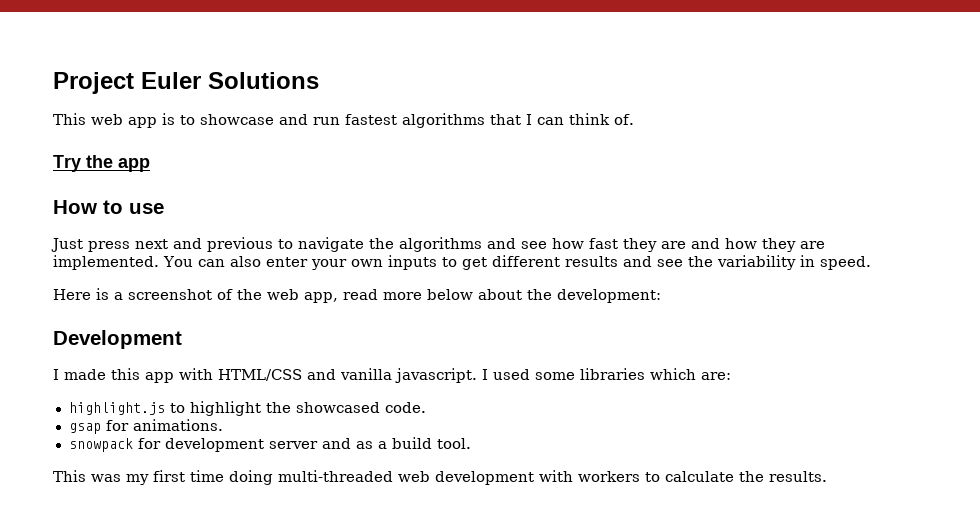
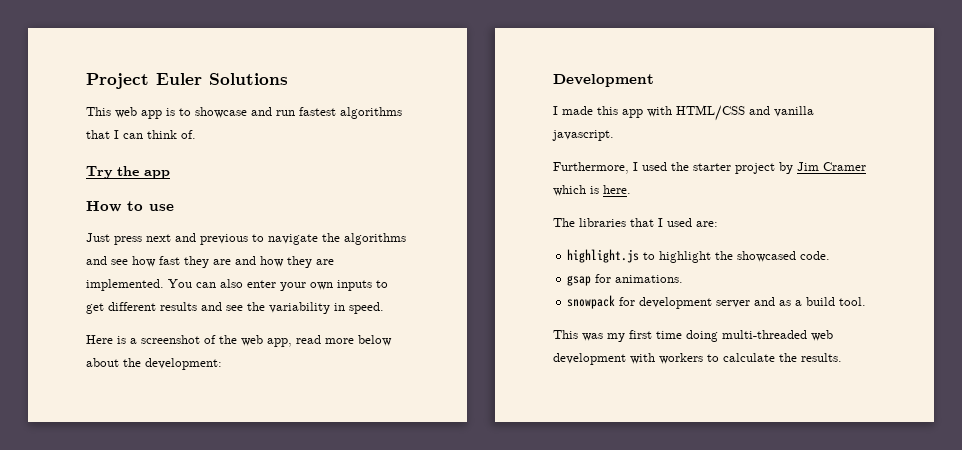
- I made this app with HTML/CSS and vanilla javascript. I used some libraries which are:
+ I made this app with HTML/CSS and vanilla javascript.
+ Furthermore, I used the starter project by Jim Cramer which is here.
+ The libraries that I used are:

